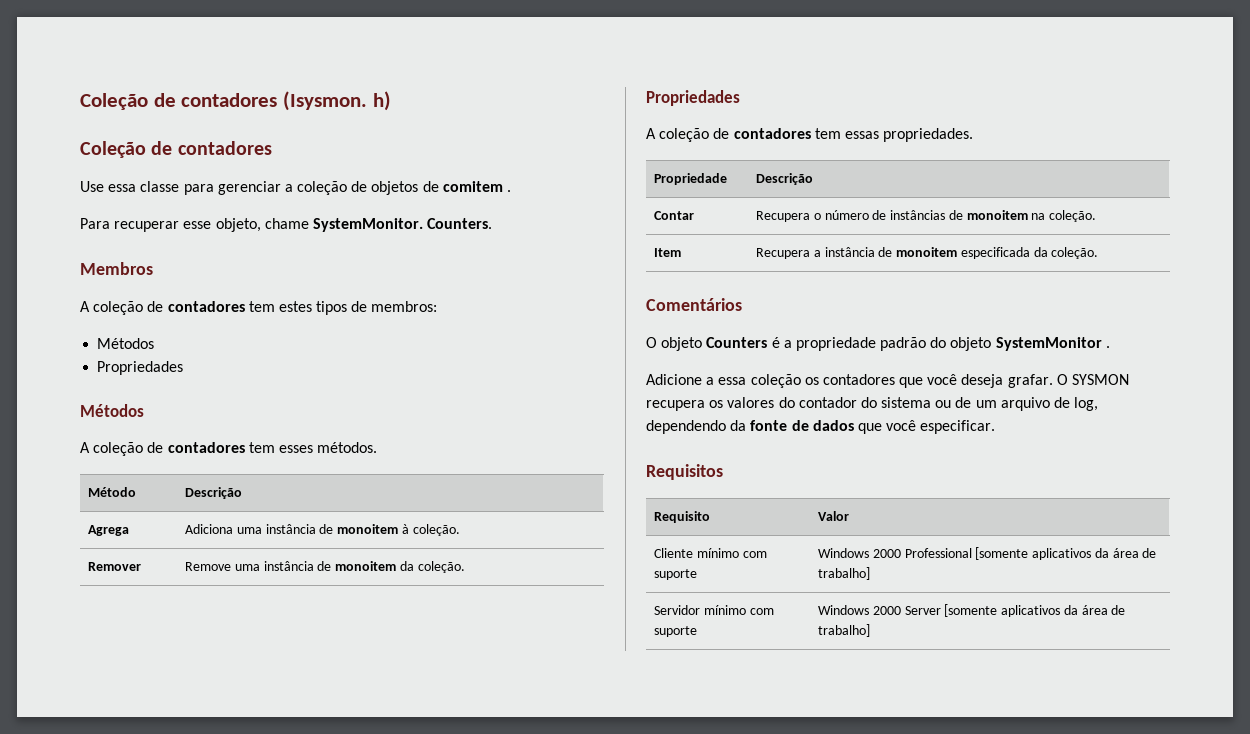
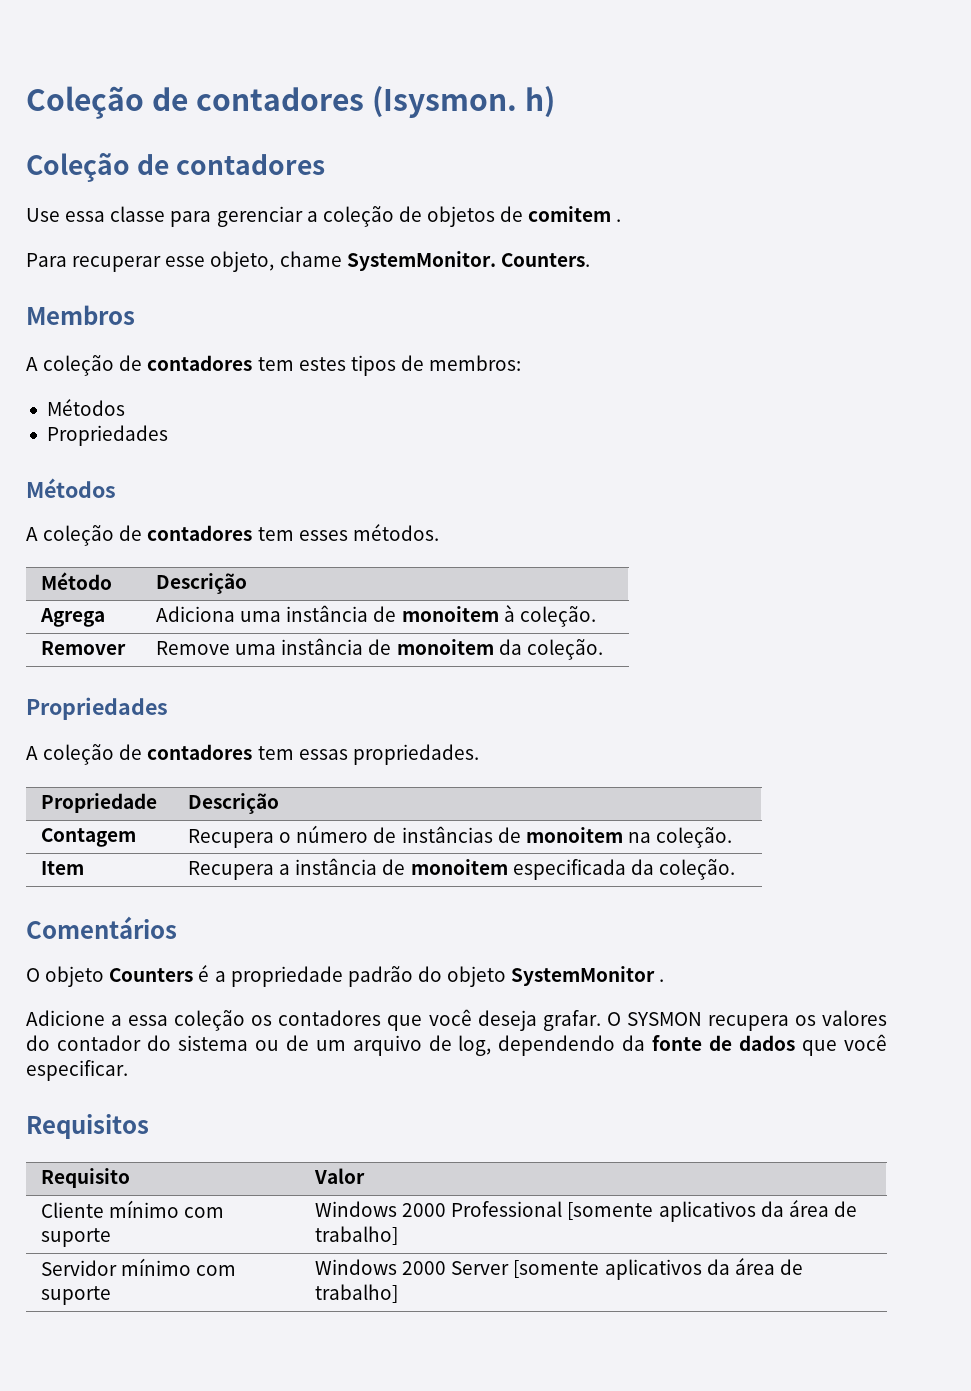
- Contar | Recupera o número de instâncias de monoitem na coleção.
+ Contagem | Recupera o número de instâncias de monoitem na coleção.

